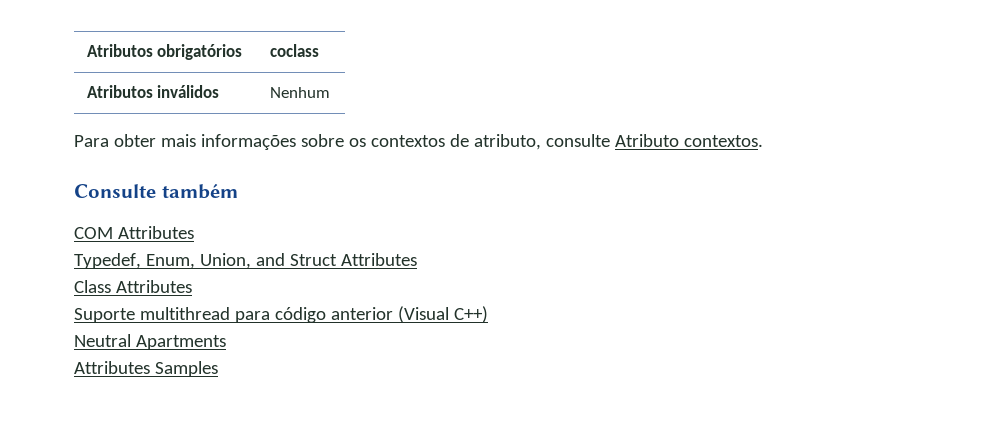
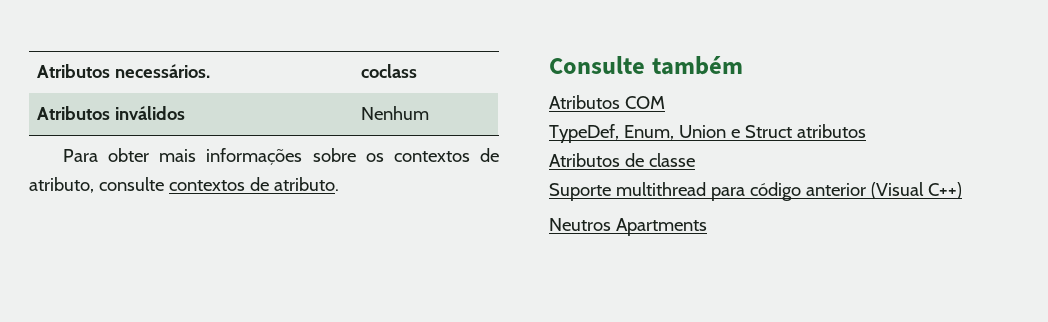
- Atributos obrigatórios | coclass
+ Atributos necessários. | coclass
- Para obter mais informações sobre os contextos de atributo, consulte Atributo contextos.
+ Para obter mais informações sobre os contextos de atributo, consulte contextos de atributo.
- COM Attributes
- Typedef, Enum, Union, and Struct Attributes
- Class Attributes
+ Atributos COM
+ TypeDef, Enum, Union e Struct atributos
+ Atributos de classe
- Neutral Apartments
+ Neutros Apartments
- Attributes Samples

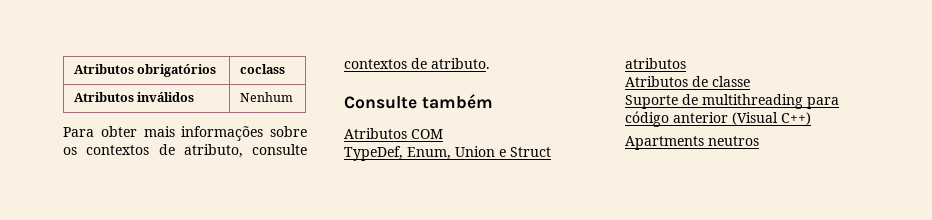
- Atributos necessários. | coclass
+ Atributos obrigatórios | coclass
- Suporte multithread para código anterior (Visual C++)
+ Suporte de multithreading para código anterior (Visual C++)
- Neutros Apartments
+ Apartments neutros

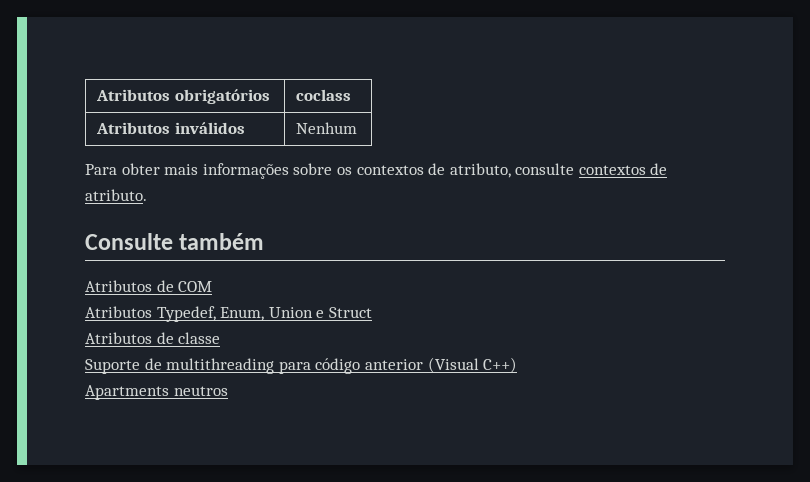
- Atributos COM
+ Atributos de COM
- TypeDef, Enum, Union e Struct atributos
+ Atributos Typedef, Enum, Union e Struct

